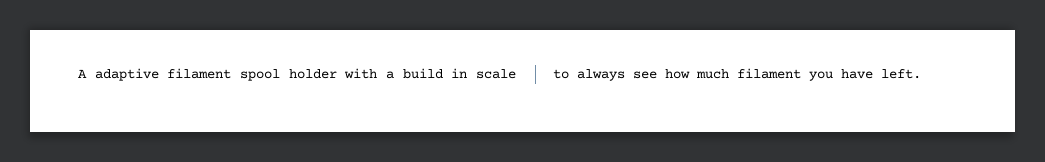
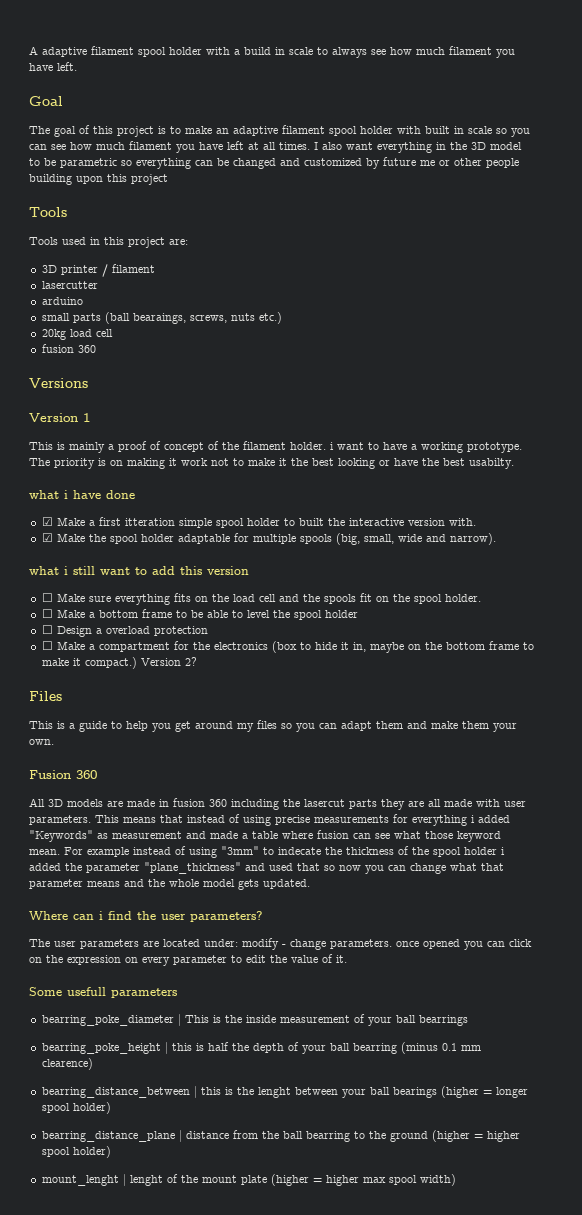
+ Goal
+ The goal of this project is to make an adaptive filament spool holder with built in scale so you can see how much filament you have left at all times. I also want everything in the 3D model to be parametric so everything can be changed and customized by future me or other people building upon this project
+ Tools
+ Tools used in this project are:
+ 3D printer / filament
+ lasercutter
+ arduino
+ small parts (ball bearaings, screws, nuts etc.)
+ 20kg load cell
+ fusion 360
+ Versions
+ Version 1
+ This is mainly a proof of concept of the filament holder. i want to have a working prototype. The priority is on making it work not to make it the best looking or have the best usabilty.
+ what i have done
+ ☑ Make a first itteration simple spool holder to built the interactive version with.
+ ☑ Make the spool holder adaptable for multiple spools (big, small, wide and narrow).
+ what i still want to add this version
+ ☐ Make sure everything fits on the load cell and the spools fit on the spool holder.
+ ☐ Make a bottom frame to be able to level the spool holder
+ ☐ Design a overload protection
+ ☐ Make a compartment for the electronics (box to hide it in, maybe on the bottom frame to make it compact.) Version 2?
+ Files
+ This is a guide to help you get around my files so you can adapt them and make them your own.
+ Fusion 360
+ All 3D models are made in fusion 360 including the lasercut parts they are all made with user parameters. This means that instead of using precise measurements for everything i added "Keywords" as measurement and made a table where fusion can see what those keyword mean. For example instead of using "3mm" to indecate the thickness of the spool holder i added the parameter "plane_thickness" and used that so now you can change what that parameter means and the whole model gets updated.
+ Where can i find the user parameters?
+ The user parameters are located under: modify - change parameters. once opened you can click on the expression on every parameter to edit the value of it.
+ Some usefull parameters
+ bearring_poke_diameter | This is the inside measurement of your ball bearrings
+ bearring_poke_height | this is half the depth of your ball bearring (minus 0.1 mm clearence)
+ bearring_distance_between | this is the lenght between your ball bearings (higher = longer spool holder)
+ bearring_distance_plane | distance from the ball bearring to the ground (higher = higher spool holder)
+ mount_lenght | lenght of the mount plate (higher = higher max spool width)

